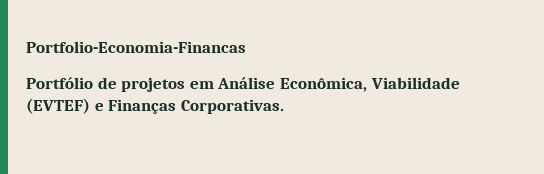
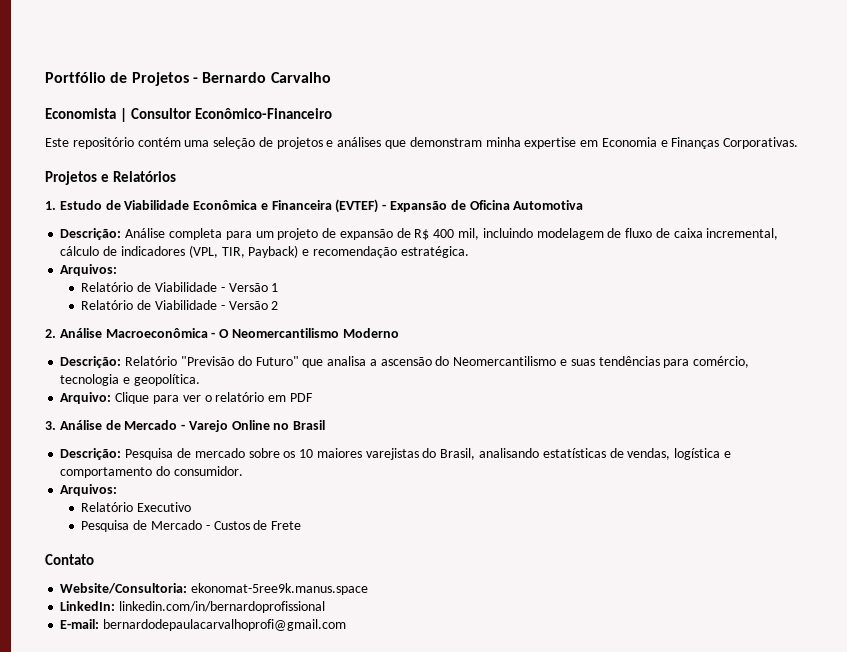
- Portfolio-Economia-Financas
- Portfólio de projetos em Análise Econômica, Viabilidade (EVTEF) e Finanças Corporativas.
+ Portfólio de Projetos - Bernardo Carvalho
+ Economista | Consultor Econômico-Financeiro
+ Este repositório contém uma seleção de projetos e análises que demonstram minha expertise em Economia e Finanças Corporativas.
+ Projetos e Relatórios
+ 1. Estudo de Viabilidade Econômica e Financeira (EVTEF) - Expansão de Oficina Automotiva
+ Descrição: Análise completa para um projeto de expansão de R$ 400 mil, incluindo modelagem de fluxo de caixa incremental, cálculo de indicadores (VPL, TIR, Payback) e recomendação estratégica.
+ Arquivos:
+ Relatório de Viabilidade - Versão 1
+ Relatório de Viabilidade - Versão 2
+ 2. Análise Macroeconômica - O Neomercantilismo Moderno
+ Descrição: Relatório "Previsão do Futuro" que analisa a ascensão do Neomercantilismo e suas tendências para comércio, tecnologia e geopolítica.
+ Arquivo: Clique para ver o relatório em PDF
+ 3. Análise de Mercado - Varejo Online no Brasil
+ Descrição: Pesquisa de mercado sobre os 10 maiores varejistas do Brasil, analisando estatísticas de vendas, logística e comportamento do consumidor.
+ Arquivos:
+ Relatório Executivo
+ Pesquisa de Mercado - Custos de Frete
+ Contato
+ Website/Consultoria: ekonomat-5ree9k.manus.space
+ LinkedIn: linkedin.com/in/bernardoprofissional
+ E-mail: bernardodepaulacarvalhoprofi@gmail.com

